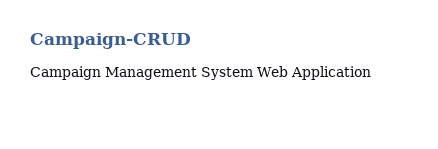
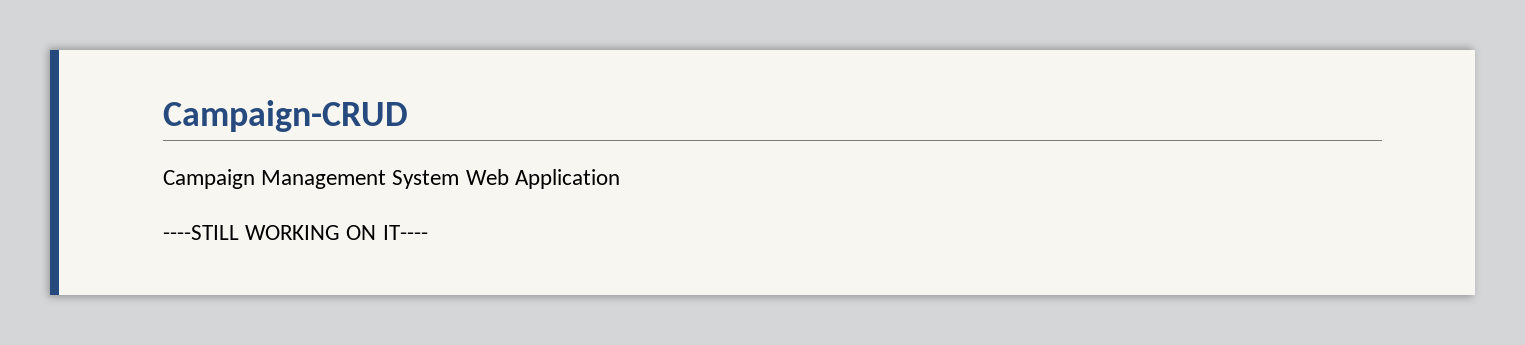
+ ----STILL WORKING ON IT----

